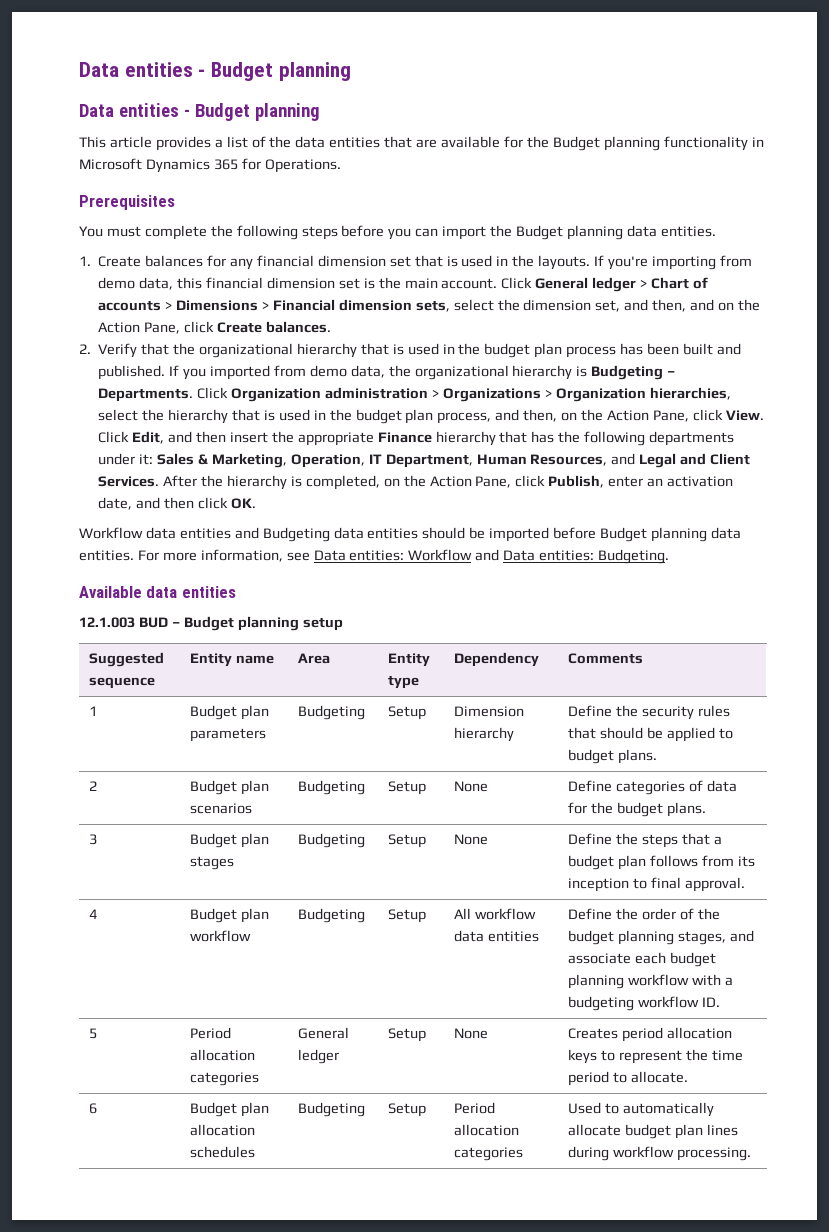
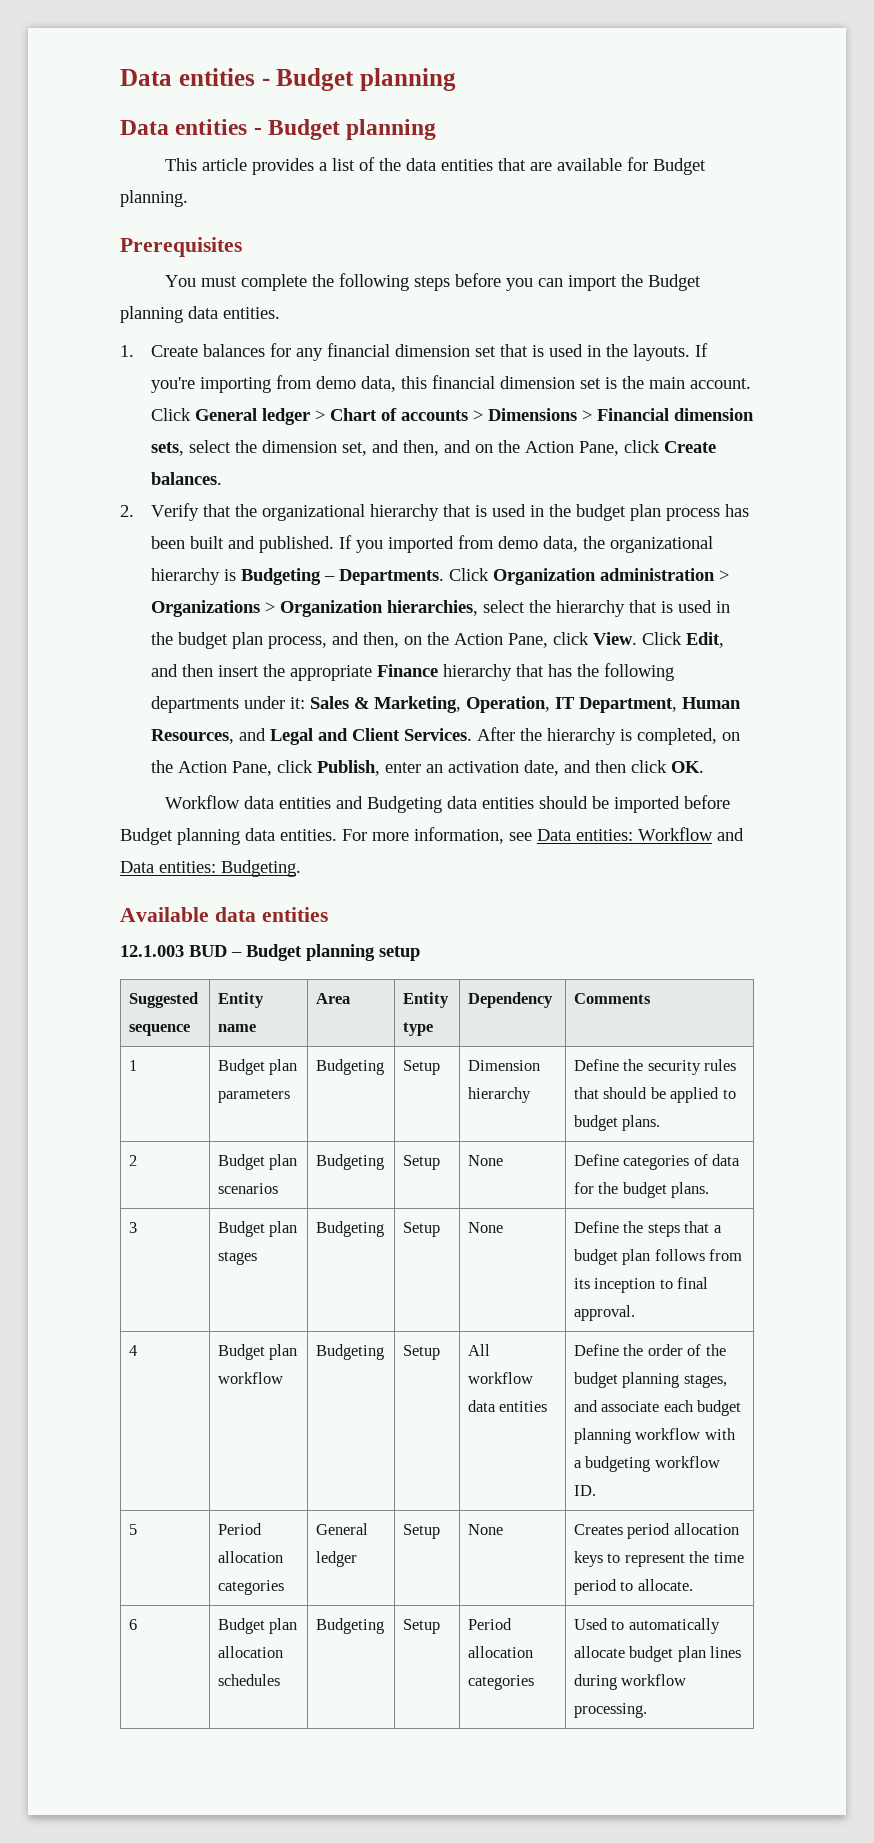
- This article provides a list of the data entities that are available for the Budget planning functionality in Microsoft Dynamics 365 for Operations.
+ This article provides a list of the data entities that are available for Budget planning.

